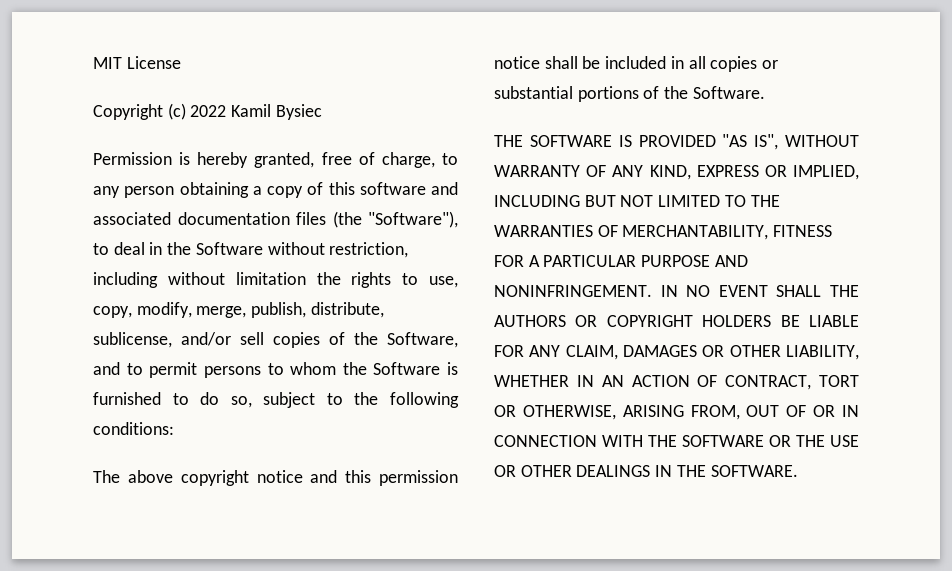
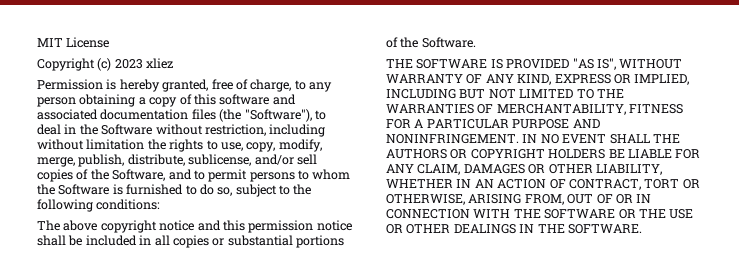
- Copyright (c) 2022 Kamil Bysiec
+ Copyright (c) 2023 xliez

